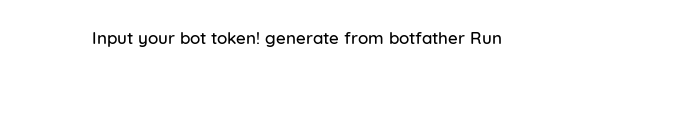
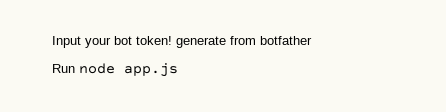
- Input your bot token! generate from botfather Run
+ Input your bot token! generate from botfather
+ Run node app.js

